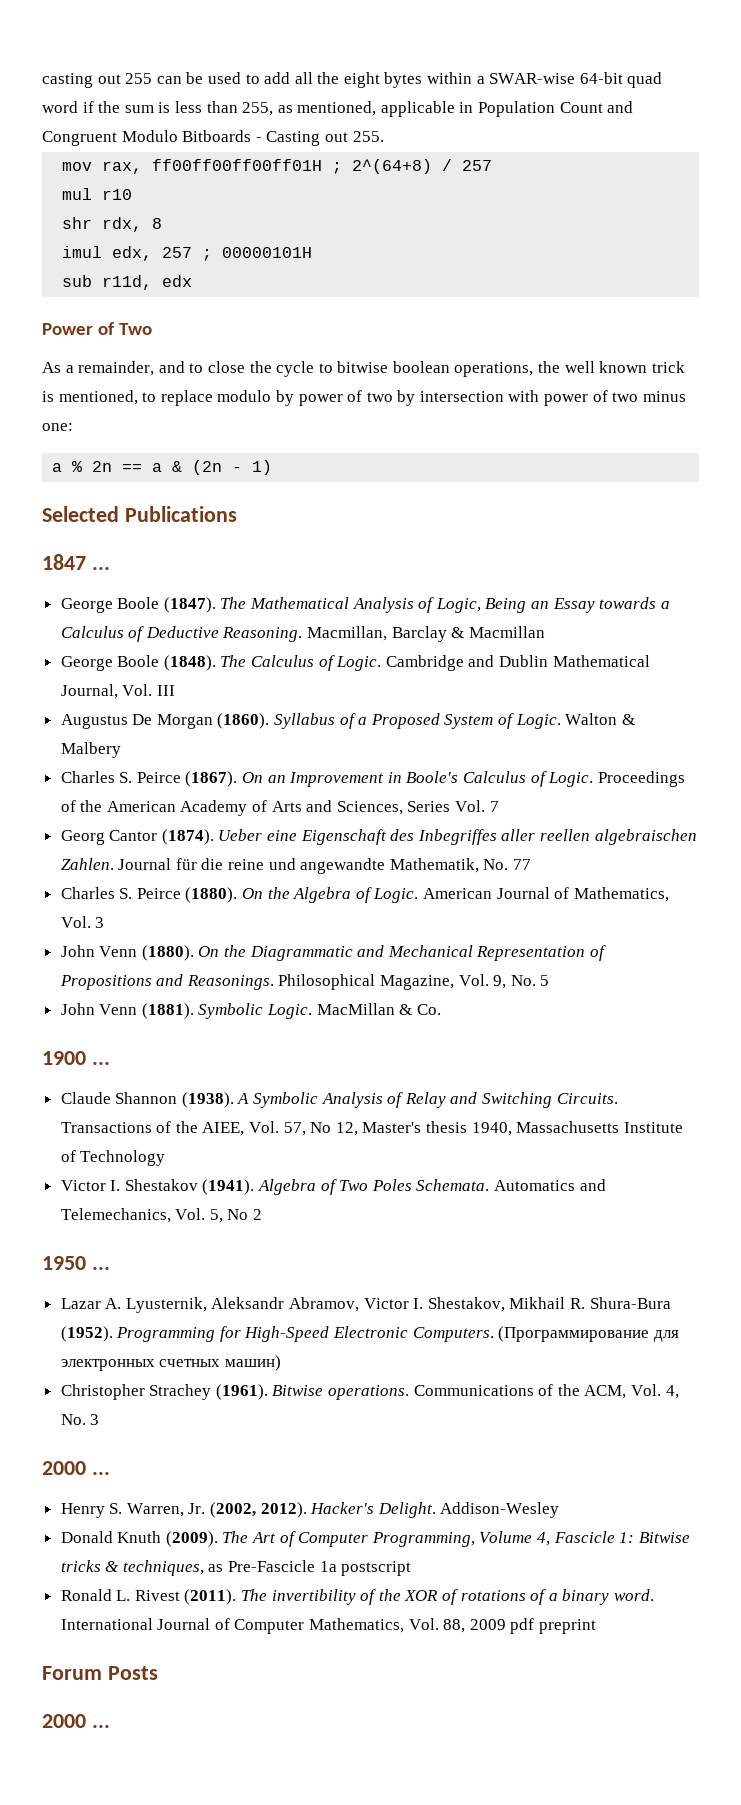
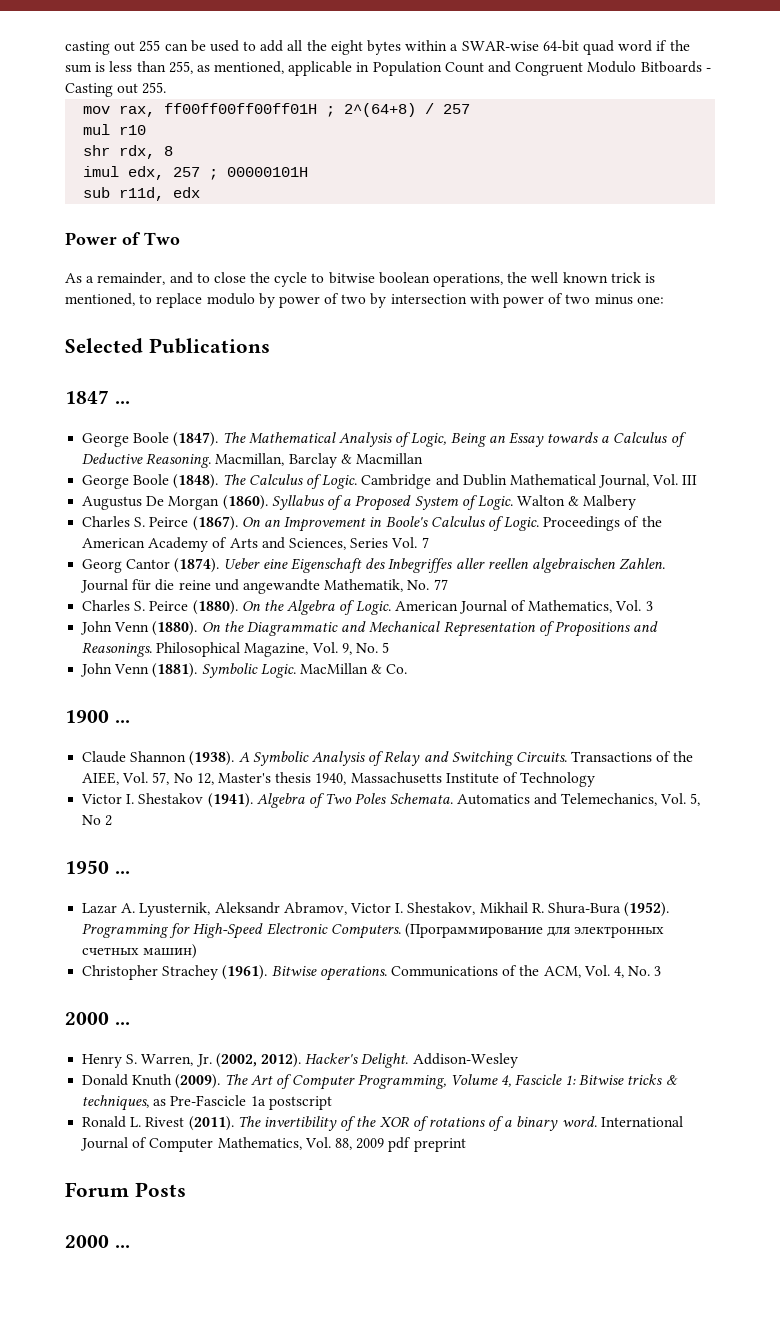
- a % 2n == a & (2n - 1)

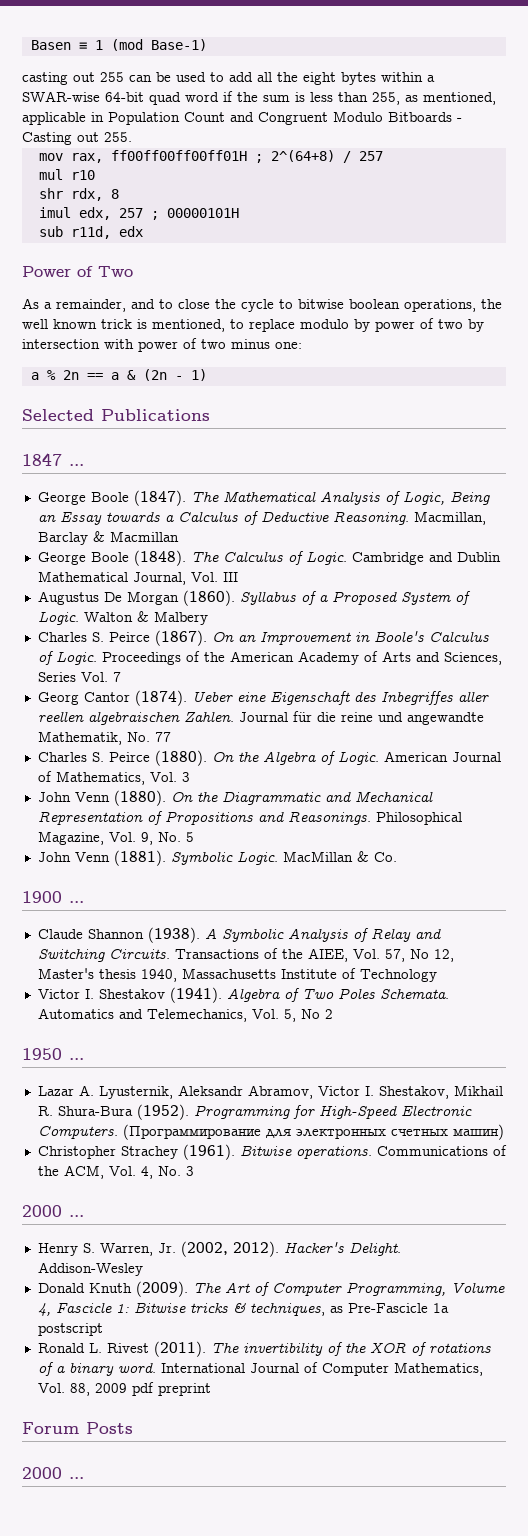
+ Basen ≡ 1 (mod Base-1)
+ a % 2n == a & (2n - 1)

